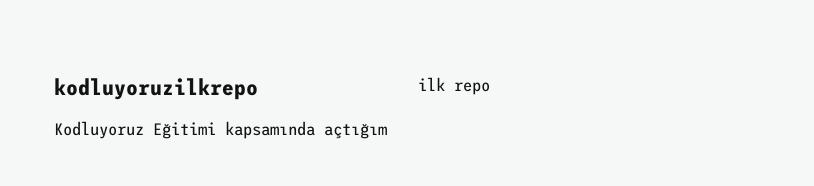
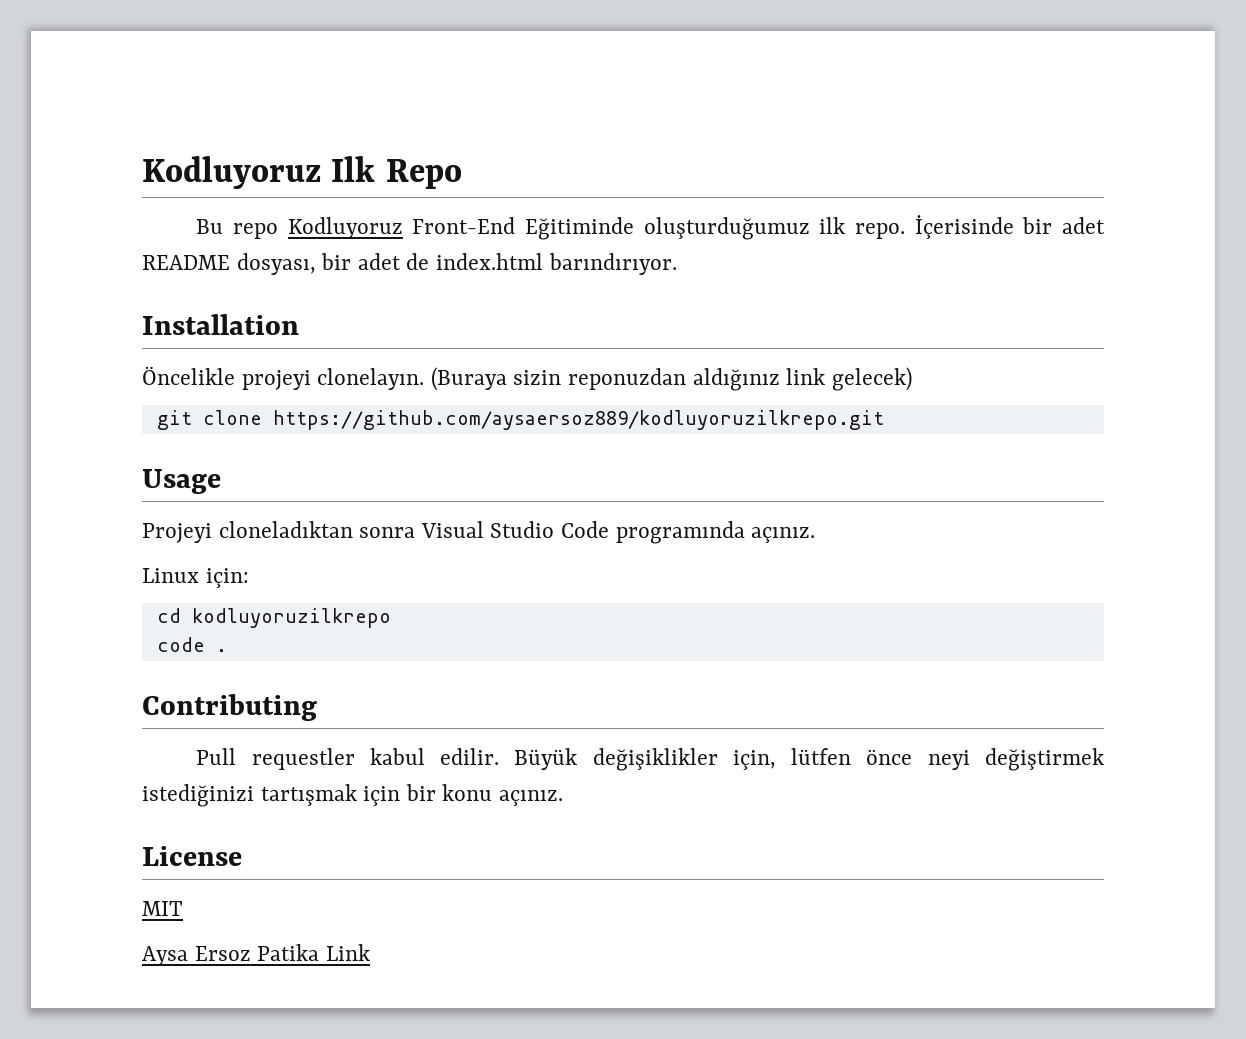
- kodluyoruzilkrepo
- Kodluyoruz Eğitimi kapsamında açtığım ilk repo
+ Kodluyoruz Ilk Repo
+ Bu repo Kodluyoruz Front-End Eğitiminde oluşturduğumuz ilk repo. İçerisinde bir adet README dosyası, bir adet de index.html barındırıyor.
+ Installation
+ Öncelikle projeyi clonelayın. (Buraya sizin reponuzdan aldığınız link gelecek)
+ git clone https://github.com/aysaersoz889/kodluyoruzilkrepo.git
+ Usage
+ Projeyi cloneladıktan sonra Visual Studio Code programında açınız.
+ Linux için:
+ cd kodluyoruzilkrepo
+ code .
+ Contributing
+ Pull requestler kabul edilir. Büyük değişiklikler için, lütfen önce neyi değiştirmek istediğinizi tartışmak için bir konu açınız.
+ License
+ MIT
+ Aysa Ersoz Patika Link

